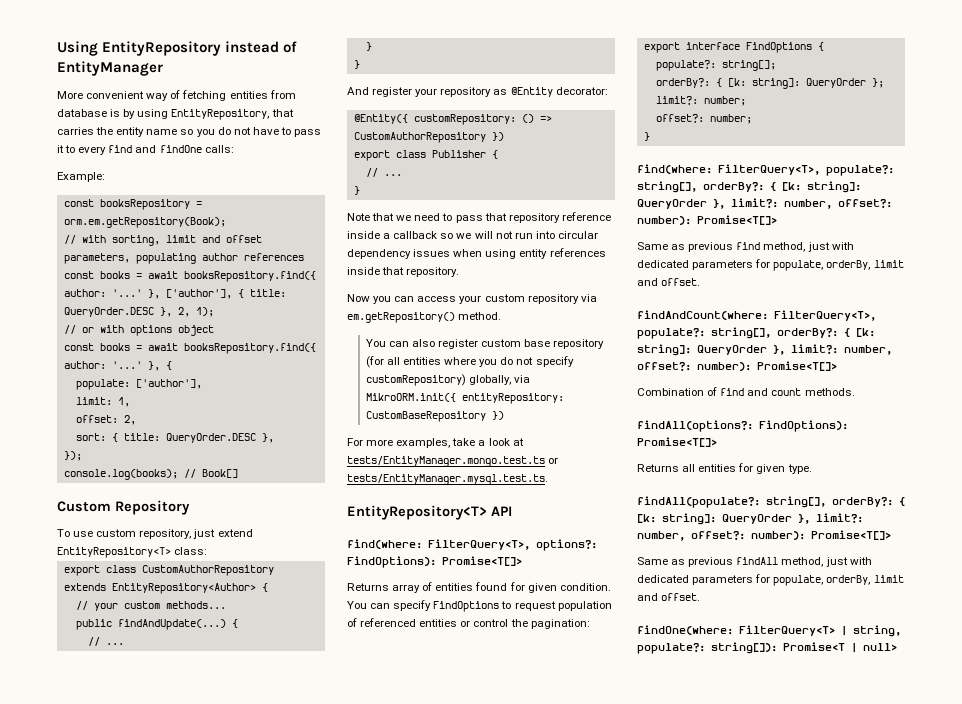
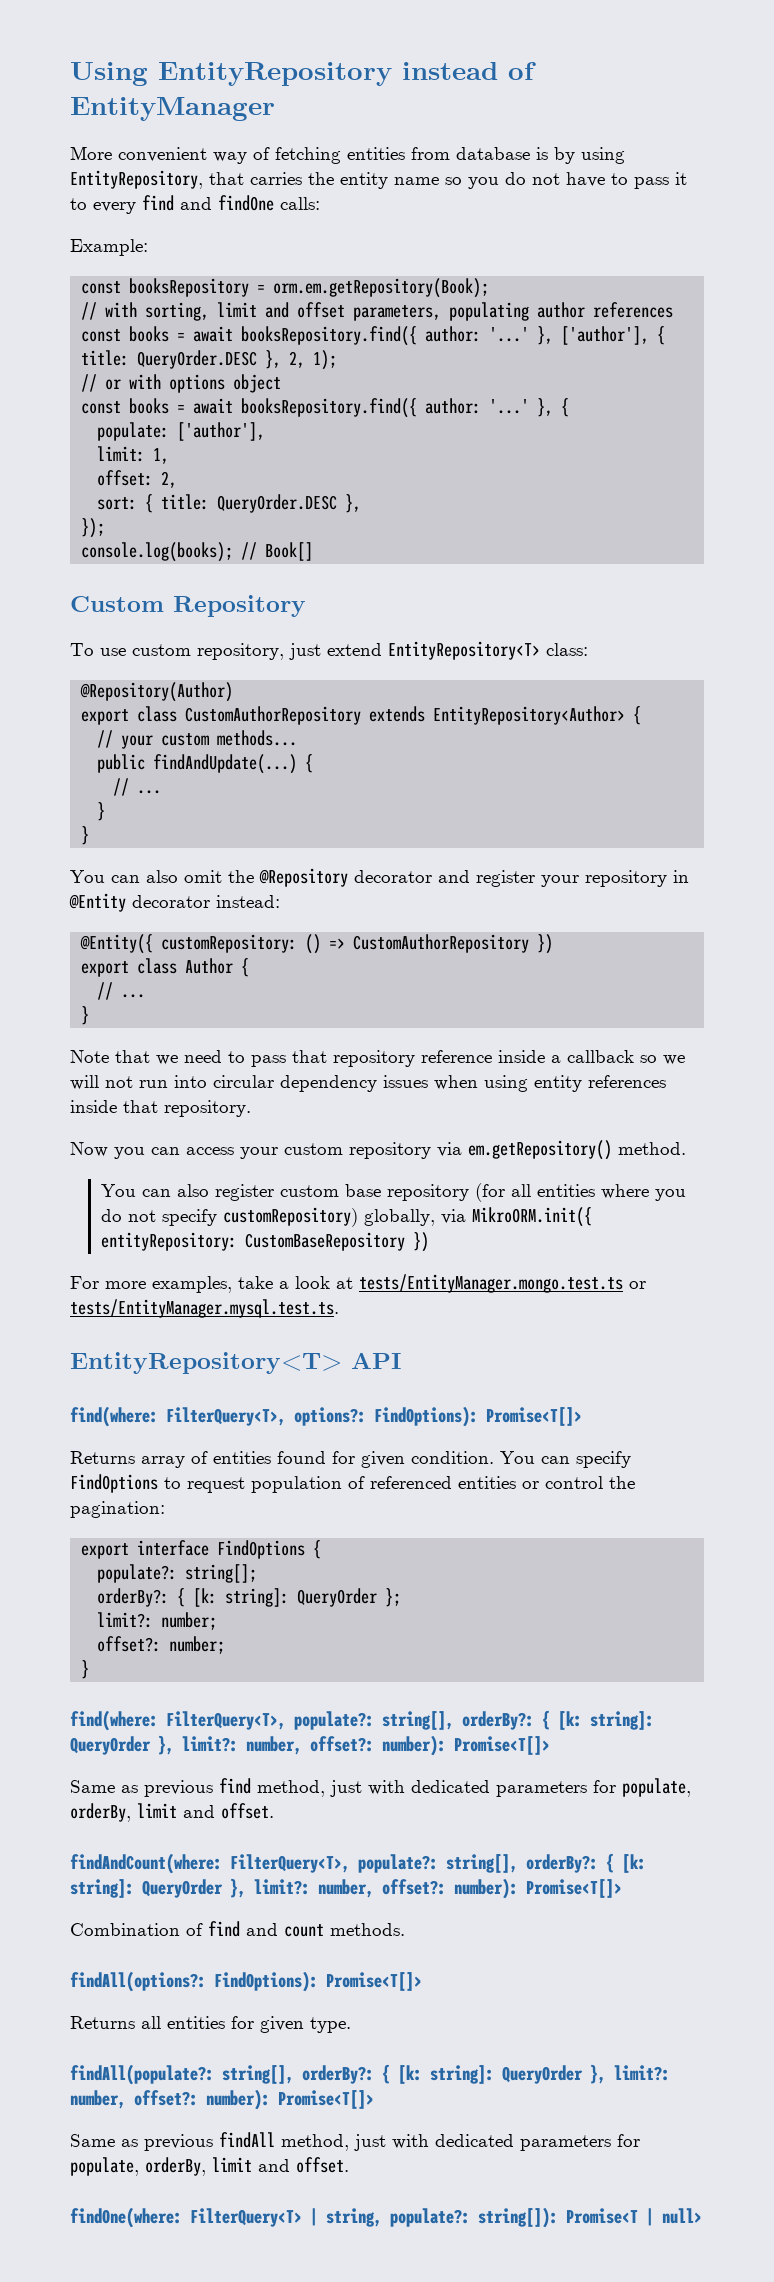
+ @Repository(Author)
- And register your repository as @Entity decorator:
+ You can also omit the @Repository decorator and register your repository in @Entity decorator instead:
- export class Publisher {
+ export class Author {

